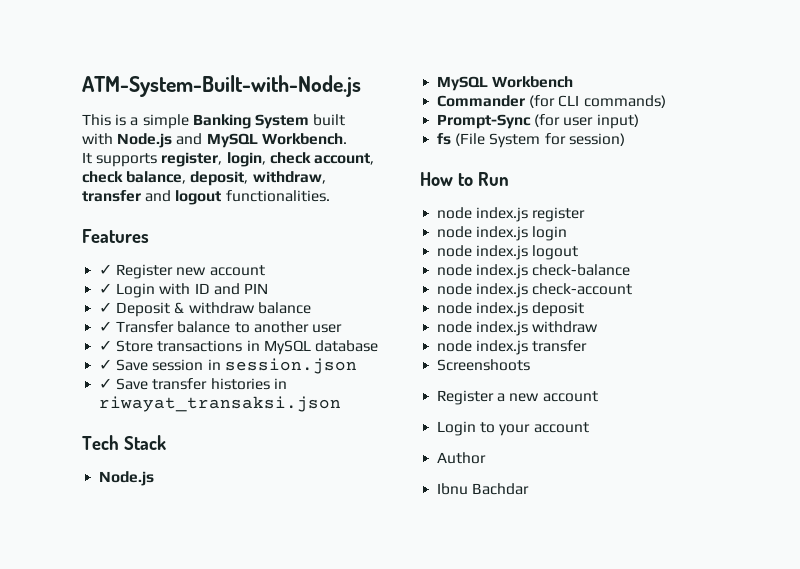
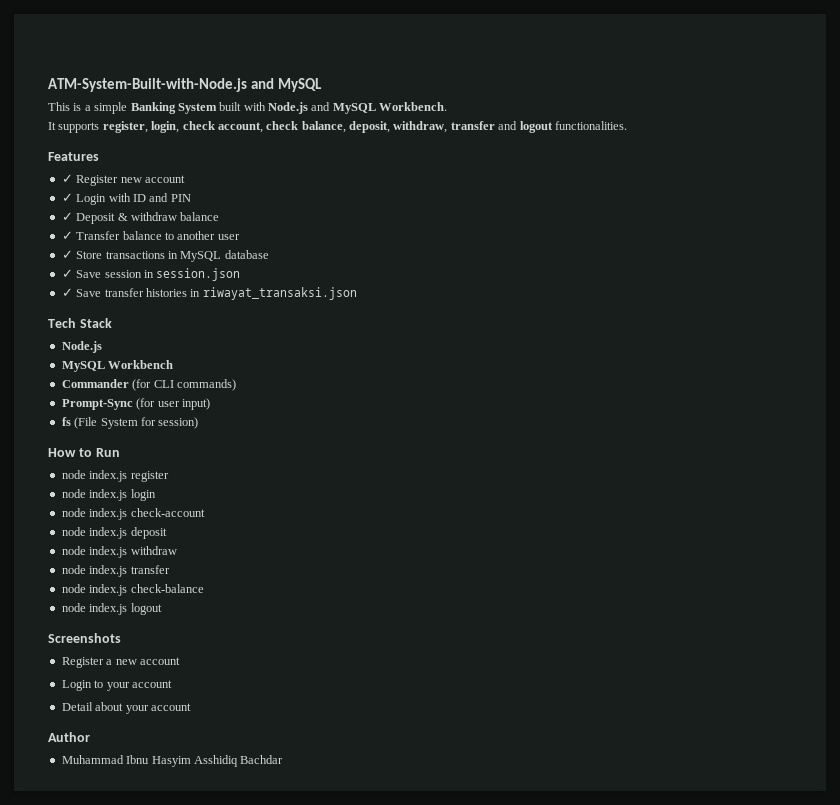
- ATM-System-Built-with-Node.js
+ ATM-System-Built-with-Node.js and MySQL
- node index.js logout
- node index.js check-balance
- Screenshoots
+ node index.js check-balance
+ node index.js logout
+ Screenshots
+ Detail about your account
  Author
- Ibnu Bachdar
+ Muhammad Ibnu Hasyim Asshidiq Bachdar

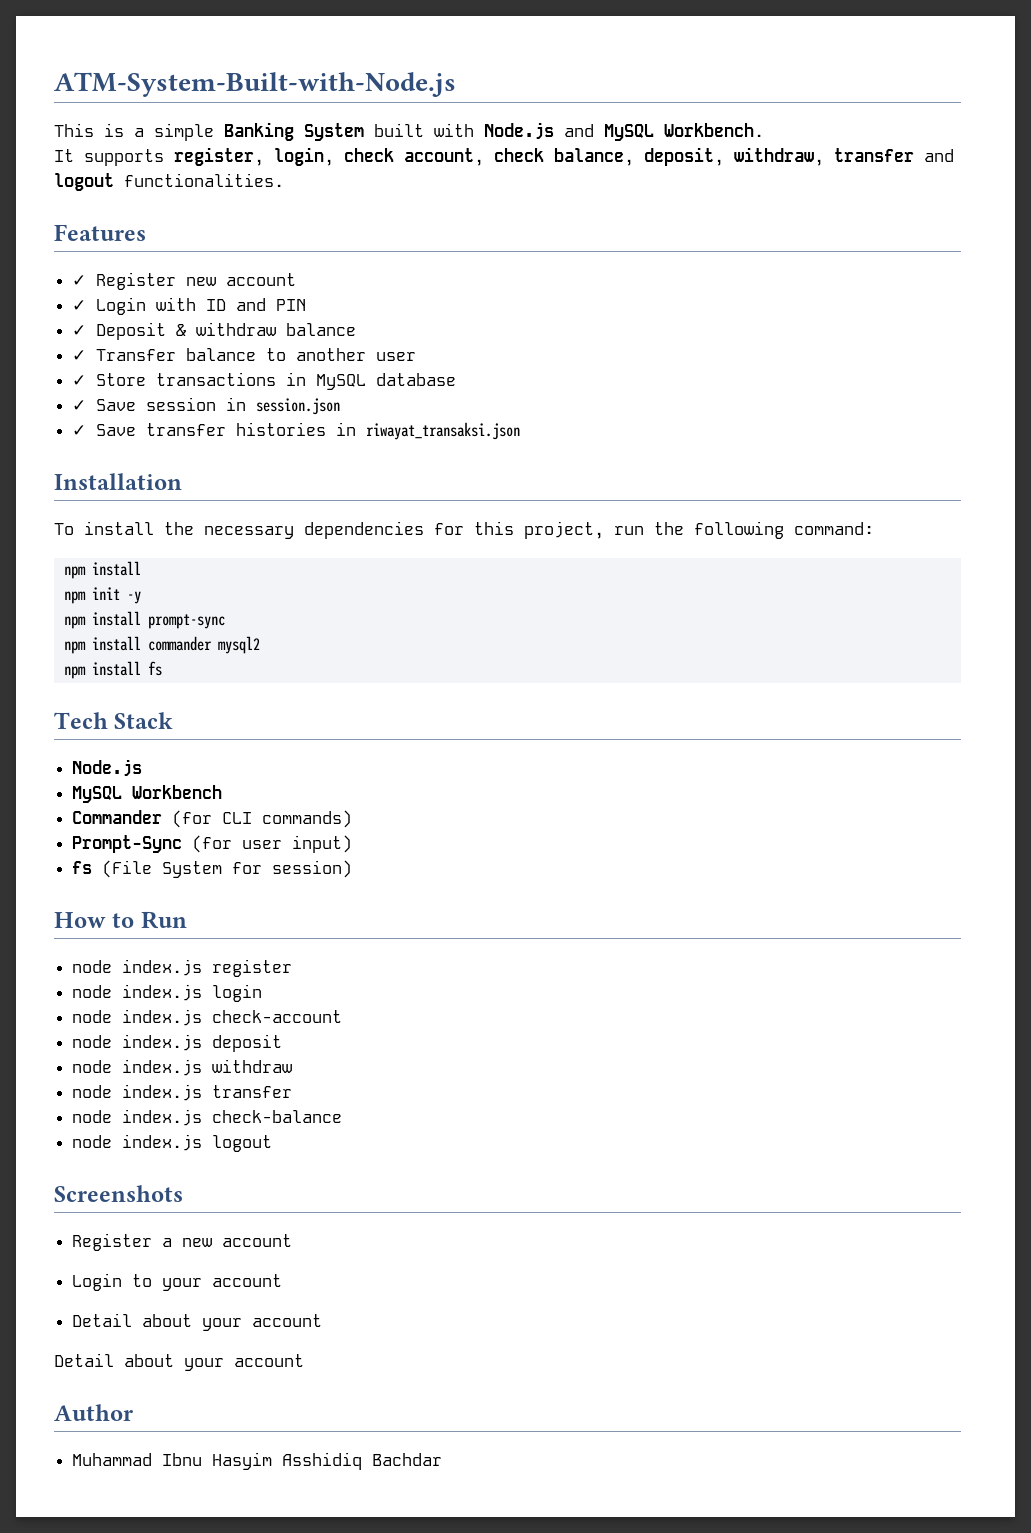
- ATM-System-Built-with-Node.js and MySQL
+ ATM-System-Built-with-Node.js
+ Installation
+ To install the necessary dependencies for this project, run the following command:
+ npm install
+ npm init -y
+ npm install prompt-sync
+ npm install commander mysql2
+ npm install fs
  Login to your account
+ Detail about your account

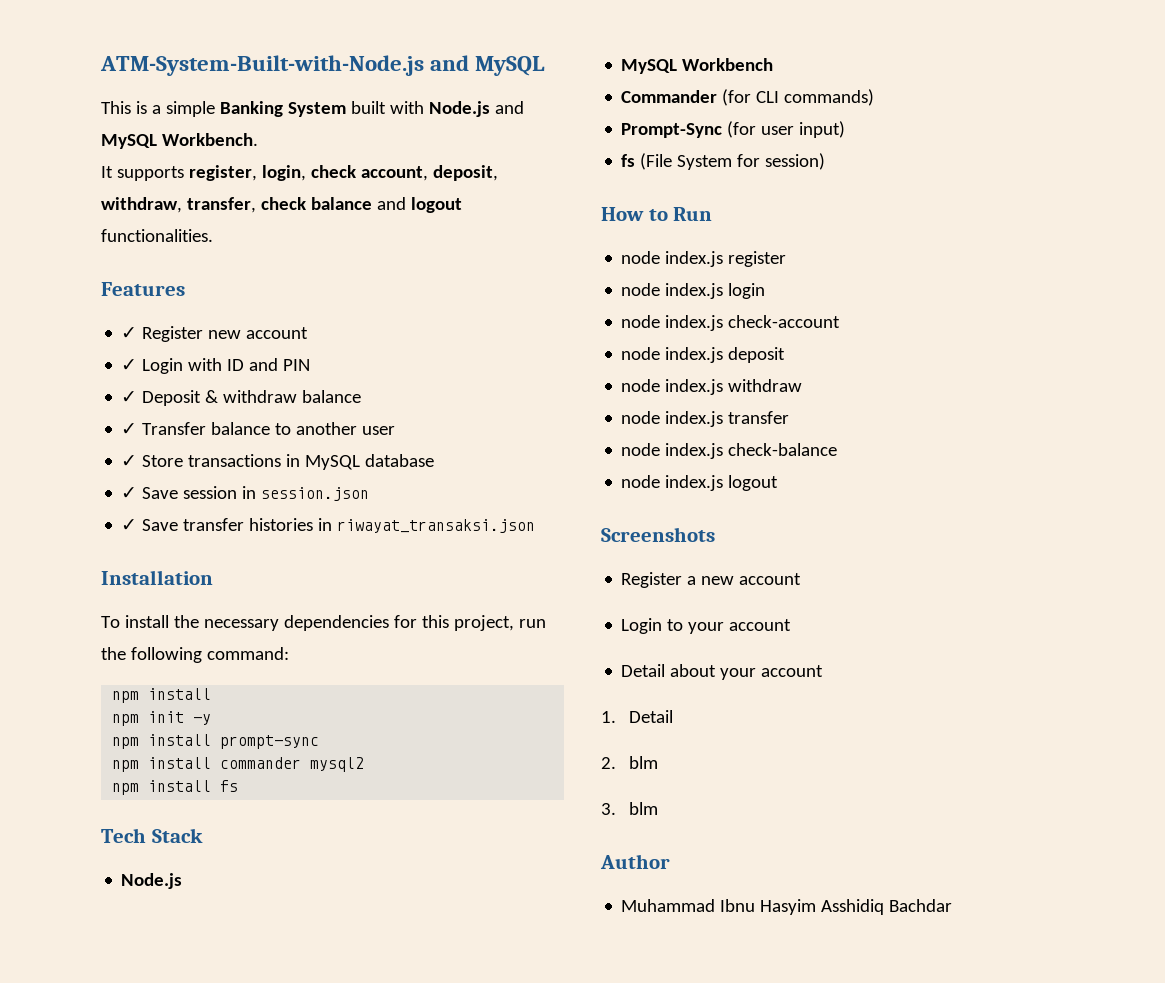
- ATM-System-Built-with-Node.js
+ ATM-System-Built-with-Node.js and MySQL
- It supports register, login, check account, check balance, deposit, withdraw, transfer and logout functionalities.
+ It supports register, login, check account, deposit, withdraw, transfer, check balance and logout functionalities.
  Login to your account
  Detail about your account
- Detail about your account
+ 1. Detail
+ 2. blm
+ 3. blm

